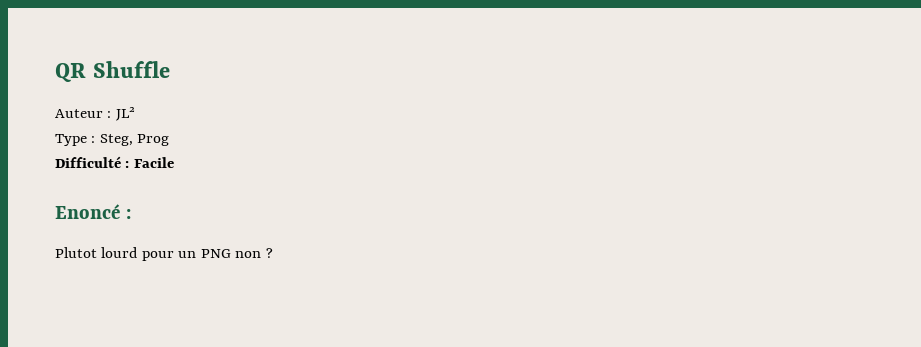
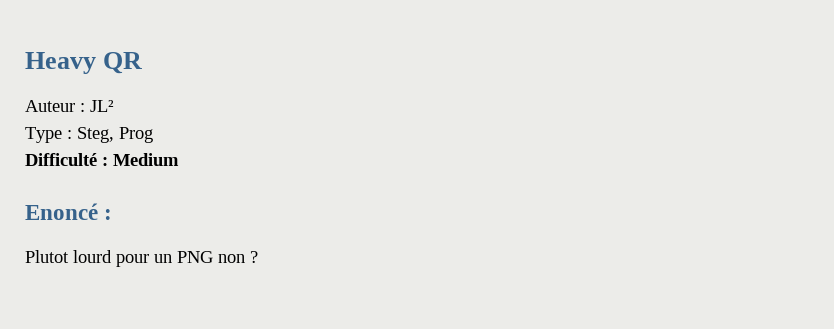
- QR Shuffle
+ Heavy QR
- Difficulté : Facile
+ Difficulté : Medium

